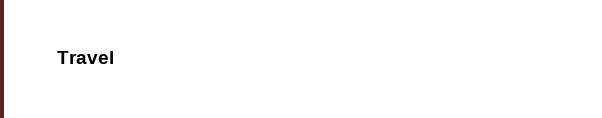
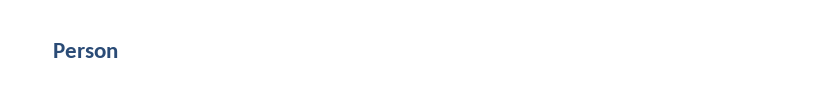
- Travel
+ Person

